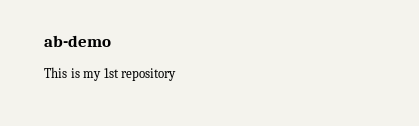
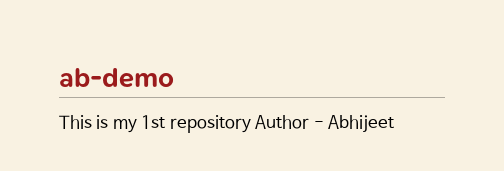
- This is my 1st repository
+ This is my 1st repository Author - Abhijeet

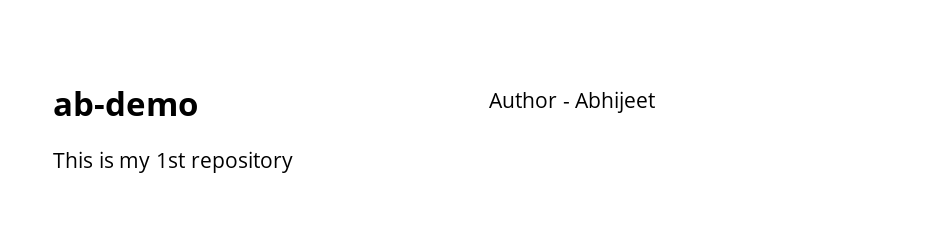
- This is my 1st repository Author - Abhijeet
+ This is my 1st repository
+ Author - Abhijeet

